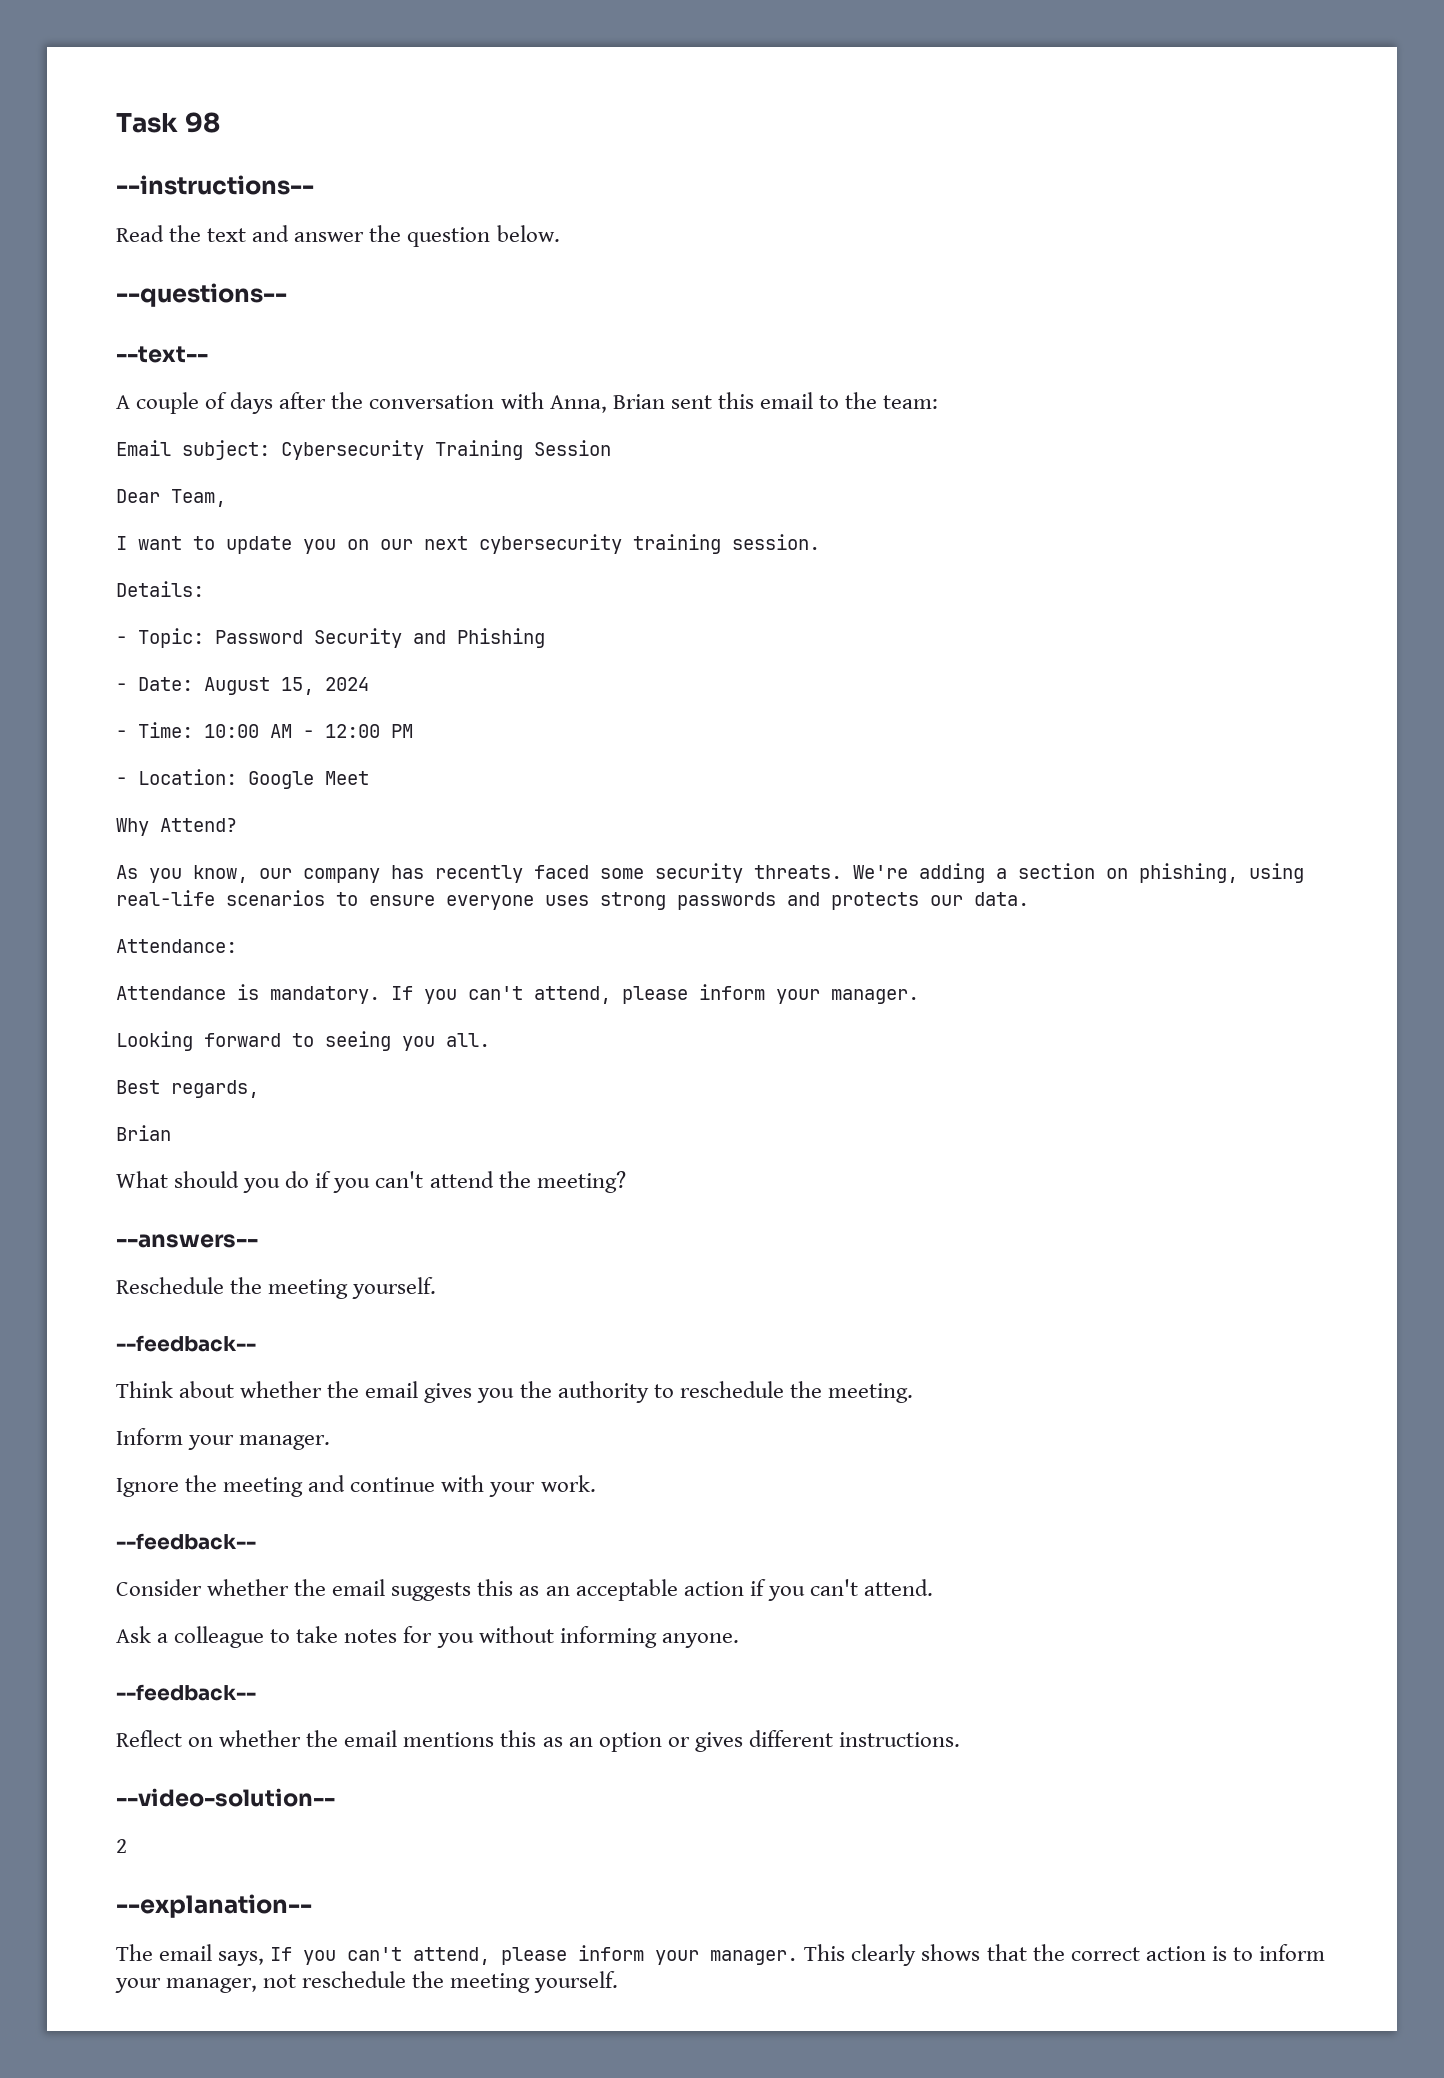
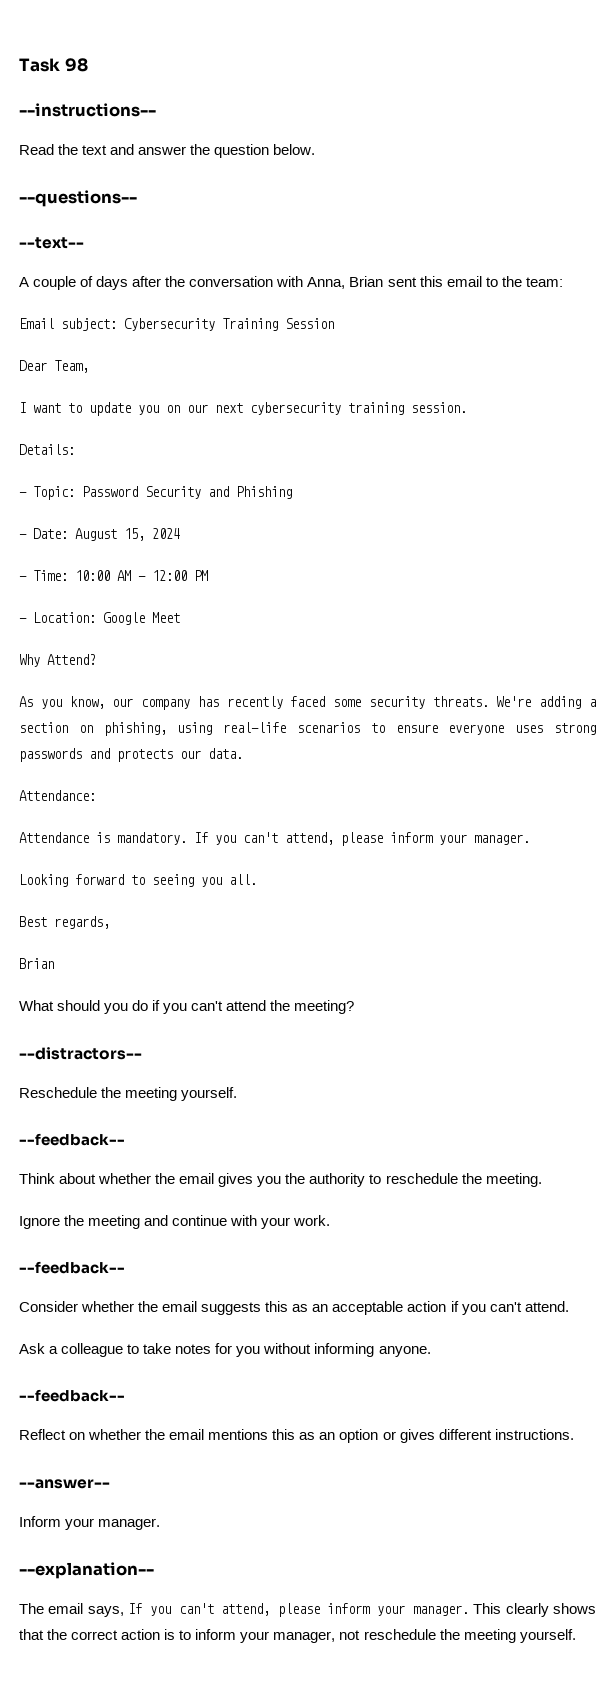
- --answers--
+ --distractors--
- Inform your manager.
- --video-solution--
- 2
+ --answer--
+ Inform your manager.

